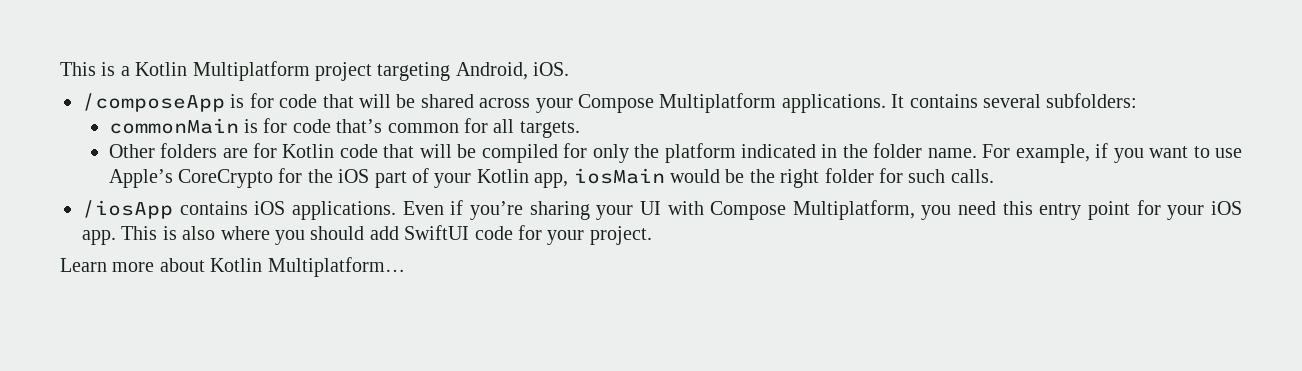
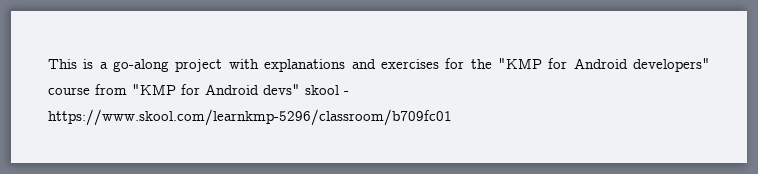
- This is a Kotlin Multiplatform project targeting Android, iOS.
- /composeApp is for code that will be shared across your Compose Multiplatform applications. It contains several subfolders:
- commonMain is for code that’s common for all targets.
- Other folders are for Kotlin code that will be compiled for only the platform indicated in the folder name. For example, if you want to use Apple’s CoreCrypto for the iOS part of your Kotlin app, iosMain would be the right folder for such calls.
- /iosApp contains iOS applications. Even if you’re sharing your UI with Compose Multiplatform, you need this entry point for your iOS app. This is also where you should add SwiftUI code for your project.
- Learn more about Kotlin Multiplatform…
+ This is a go-along project with explanations and exercises for the "KMP for Android developers" course from "KMP for Android devs" skool - https://www.skool.com/learnkmp-5296/classroom/b709fc01

